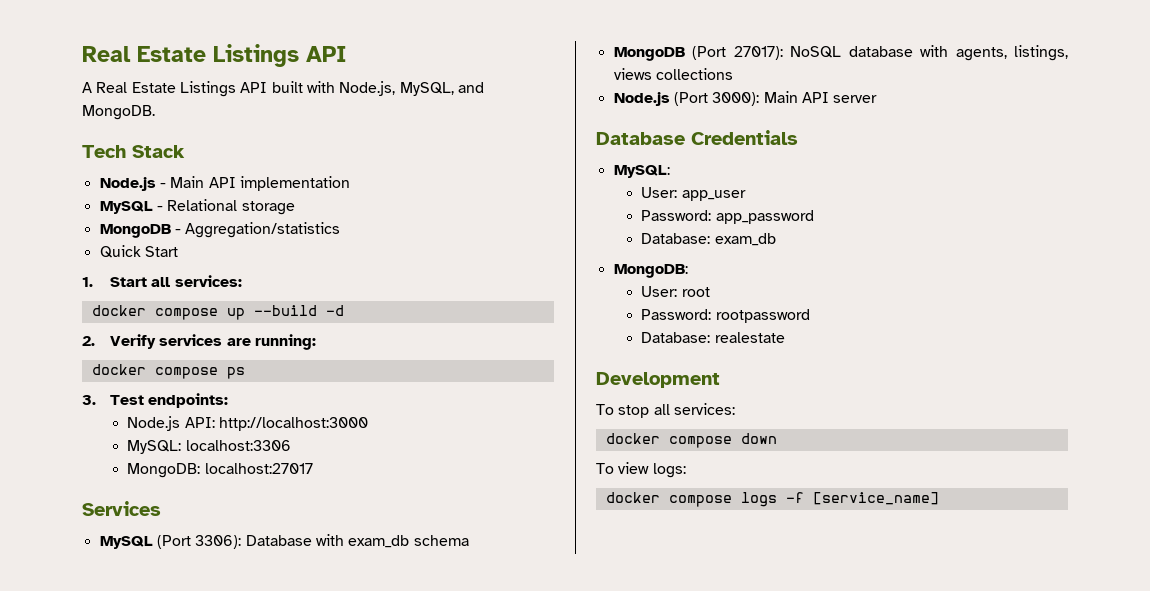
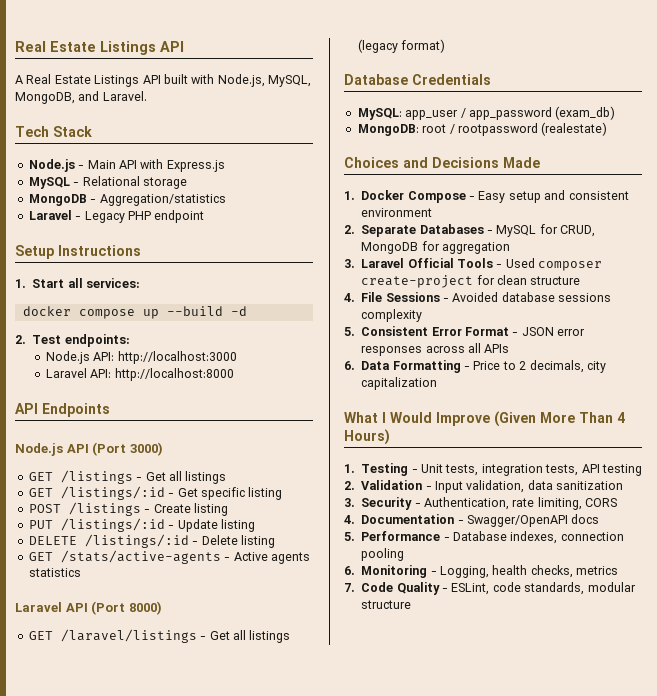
- A Real Estate Listings API built with Node.js, MySQL, and MongoDB.
+ A Real Estate Listings API built with Node.js, MySQL, MongoDB, and Laravel.
- Node.js - Main API implementation
+ Node.js - Main API with Express.js
- Quick Start
+ Laravel - Legacy PHP endpoint
+ Setup Instructions
- 2. Verify services are running:
- docker compose ps
- 3. Test endpoints:
+ 2. Test endpoints:
- MySQL: localhost:3306
- MongoDB: localhost:27017
- Services
- MySQL (Port 3306): Database with exam_db schema
- MongoDB (Port 27017): NoSQL database with agents, listings, views collections
- Node.js (Port 3000): Main API server
+ Laravel API: http://localhost:8000
+ API Endpoints
+ Node.js API (Port 3000)
+ GET /listings - Get all listings
+ GET /listings/:id - Get specific listing
+ POST /listings - Create listing
+ PUT /listings/:id - Update listing
+ DELETE /listings/:id - Delete listing
+ GET /stats/active-agents - Active agents statistics
+ Laravel API (Port 8000)
+ GET /laravel/listings - Get all listings (legacy format)
  Database Credentials
- MySQL:
- User: app_user
- Password: app_password
- Database: exam_db
- MongoDB:
- User: root
- Password: rootpassword
- Database: realestate
- Development
- To stop all services:
- docker compose down
- To view logs:
- docker compose logs -f [service_name]
+ MySQL: app_user / app_password (exam_db)
+ MongoDB: root / rootpassword (realestate)
+ Choices and Decisions Made
+ 1. Docker Compose - Easy setup and consistent environment
+ 2. Separate Databases - MySQL for CRUD, MongoDB for aggregation
+ 3. Laravel Official Tools - Used composer create-project for clean structure
+ 4. File Sessions - Avoided database sessions complexity
+ 5. Consistent Error Format - JSON error responses across all APIs
+ 6. Data Formatting - Price to 2 decimals, city capitalization
+ What I Would Improve (Given More Than 4 Hours)
+ 1. Testing - Unit tests, integration tests, API testing
+ 2. Validation - Input validation, data sanitization
+ 3. Security - Authentication, rate limiting, CORS
+ 4. Documentation - Swagger/OpenAPI docs
+ 5. Performance - Database indexes, connection pooling
+ 6. Monitoring - Logging, health checks, metrics
+ 7. Code Quality - ESLint, code standards, modular structure

